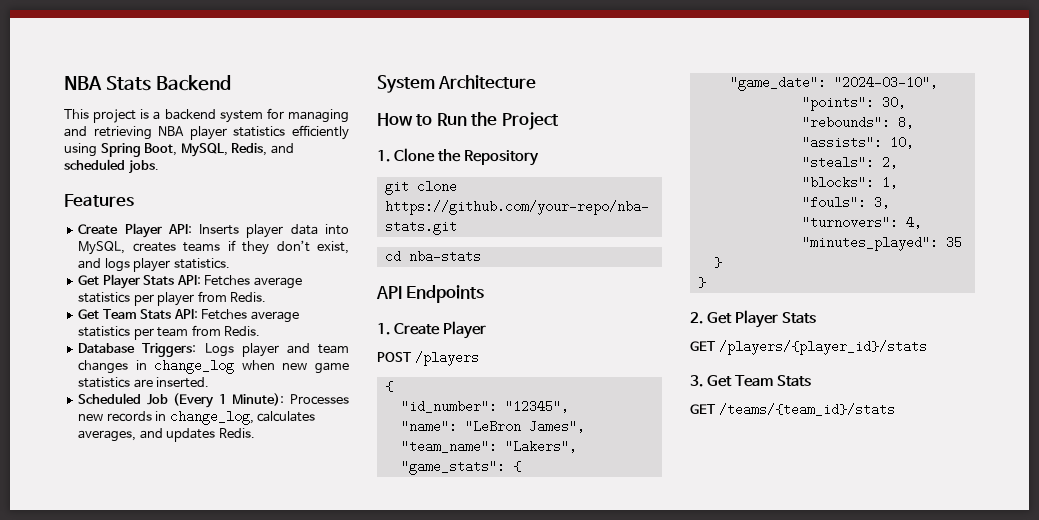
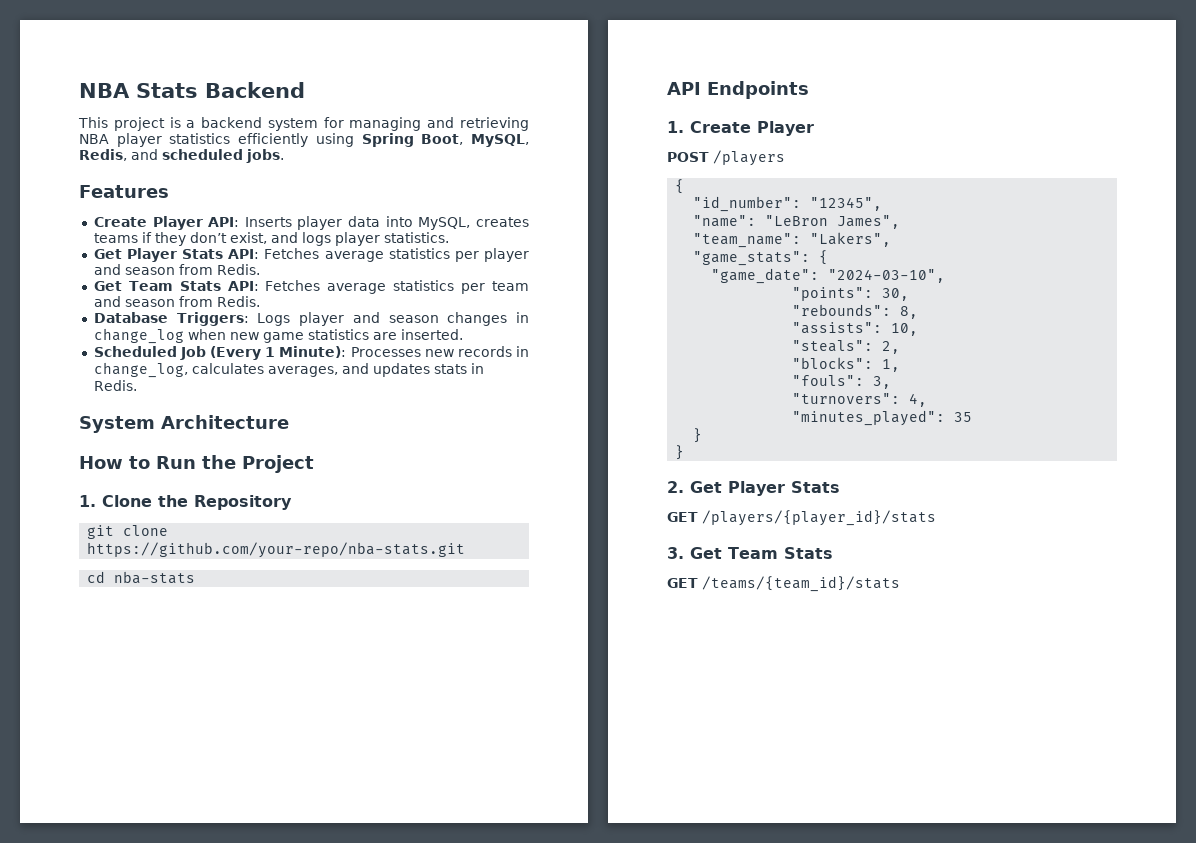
- Get Player Stats API: Fetches average statistics per player from Redis.
+ Get Player Stats API: Fetches average statistics per player and season from Redis.
- Get Team Stats API: Fetches average statistics per team from Redis.
+ Get Team Stats API: Fetches average statistics per team and season from Redis.
- Database Triggers: Logs player and team changes in change_log when new game statistics are inserted.
+ Database Triggers: Logs player and season changes in change_log when new game statistics are inserted.
- Scheduled Job (Every 1 Minute): Processes new records in change_log, calculates averages, and updates Redis.
+ Scheduled Job (Every 1 Minute): Processes new records in change_log, calculates averages, and updates stats in Redis.

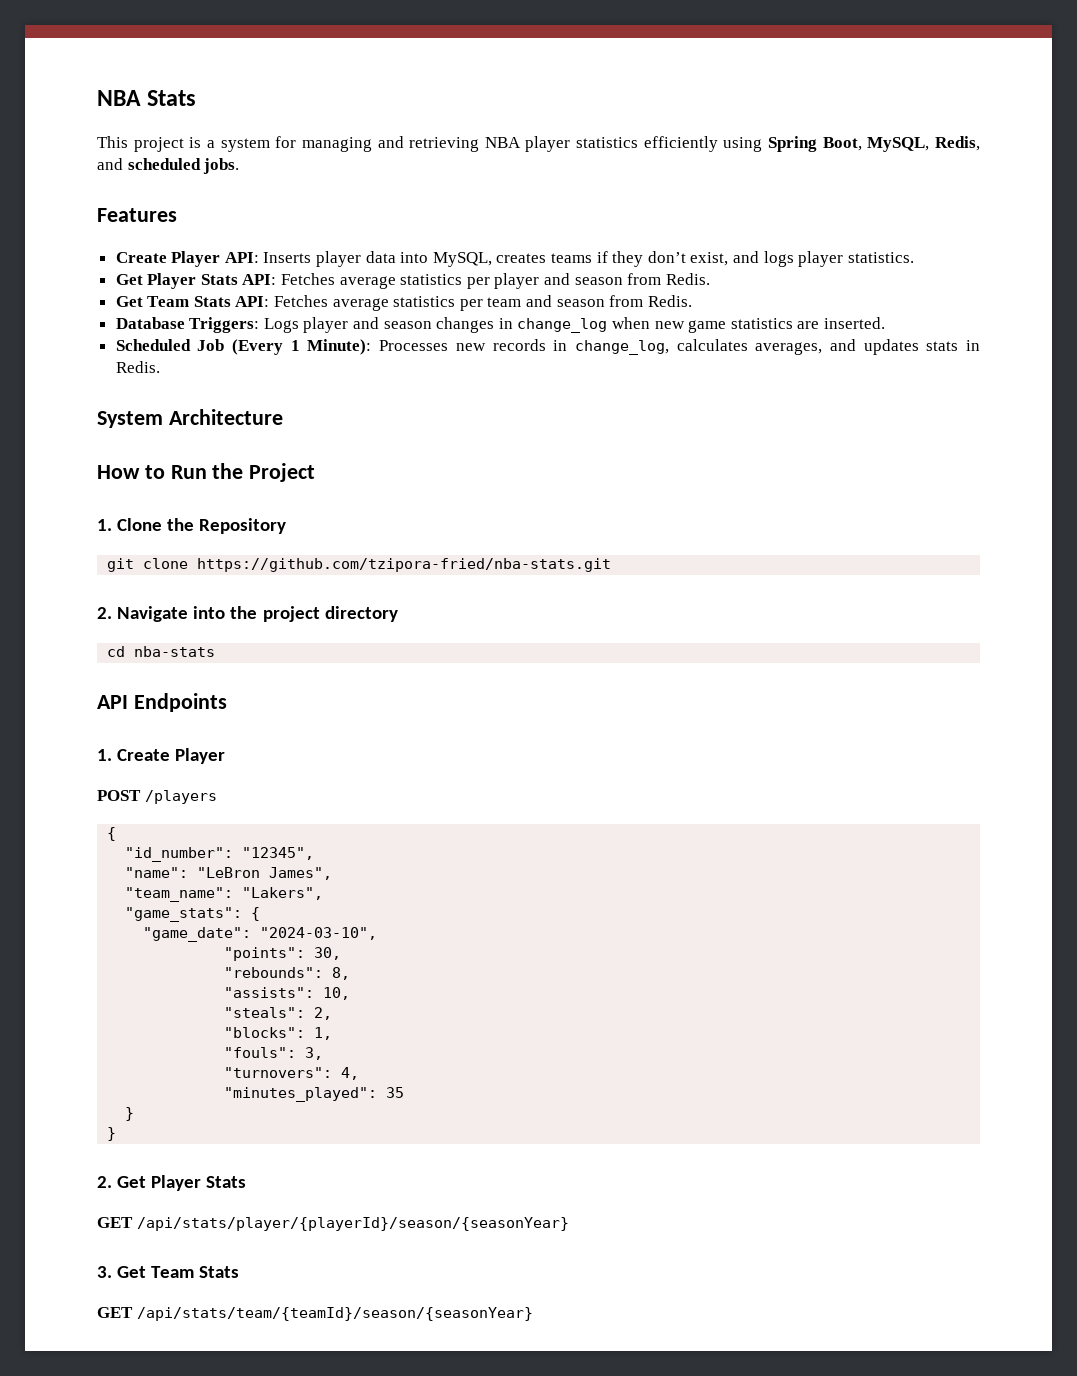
- NBA Stats Backend
+ NBA Stats
- This project is a backend system for managing and retrieving NBA player statistics efficiently using Spring Boot, MySQL, Redis, and scheduled jobs.
+ This project is a system for managing and retrieving NBA player statistics efficiently using Spring Boot, MySQL, Redis, and scheduled jobs.
- git clone https://github.com/your-repo/nba-stats.git
+ git clone https://github.com/tzipora-fried/nba-stats.git
+ 2. Navigate into the project directory
- GET /players/{player_id}/stats
+ GET /api/stats/player/{playerId}/season/{seasonYear}
- GET /teams/{team_id}/stats
+ GET /api/stats/team/{teamId}/season/{seasonYear}

